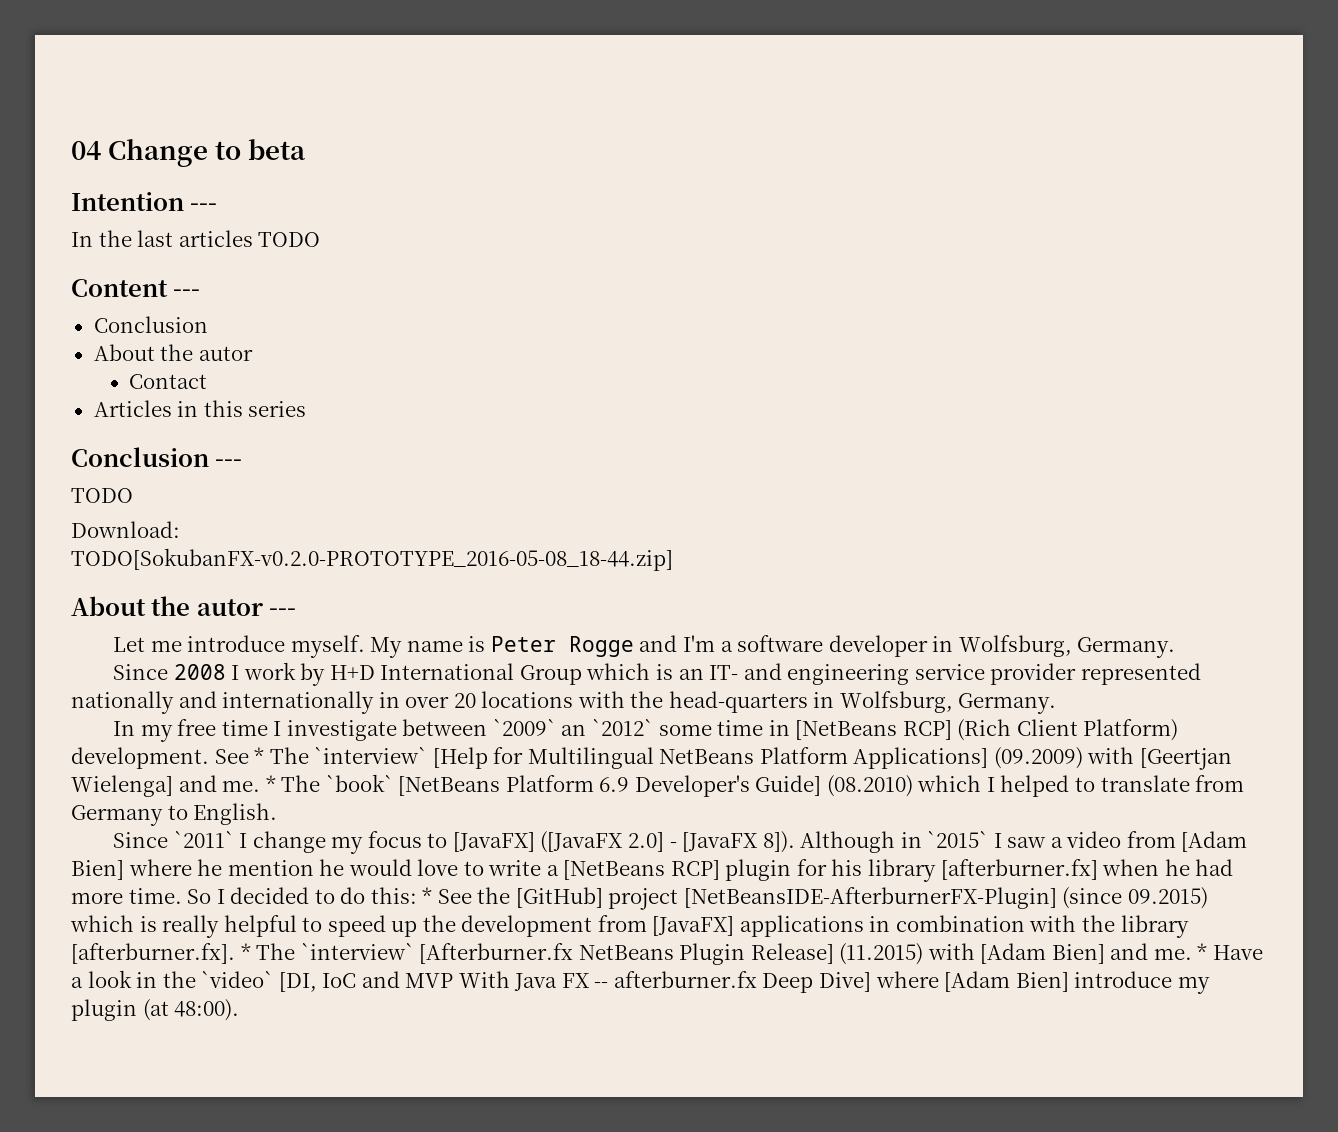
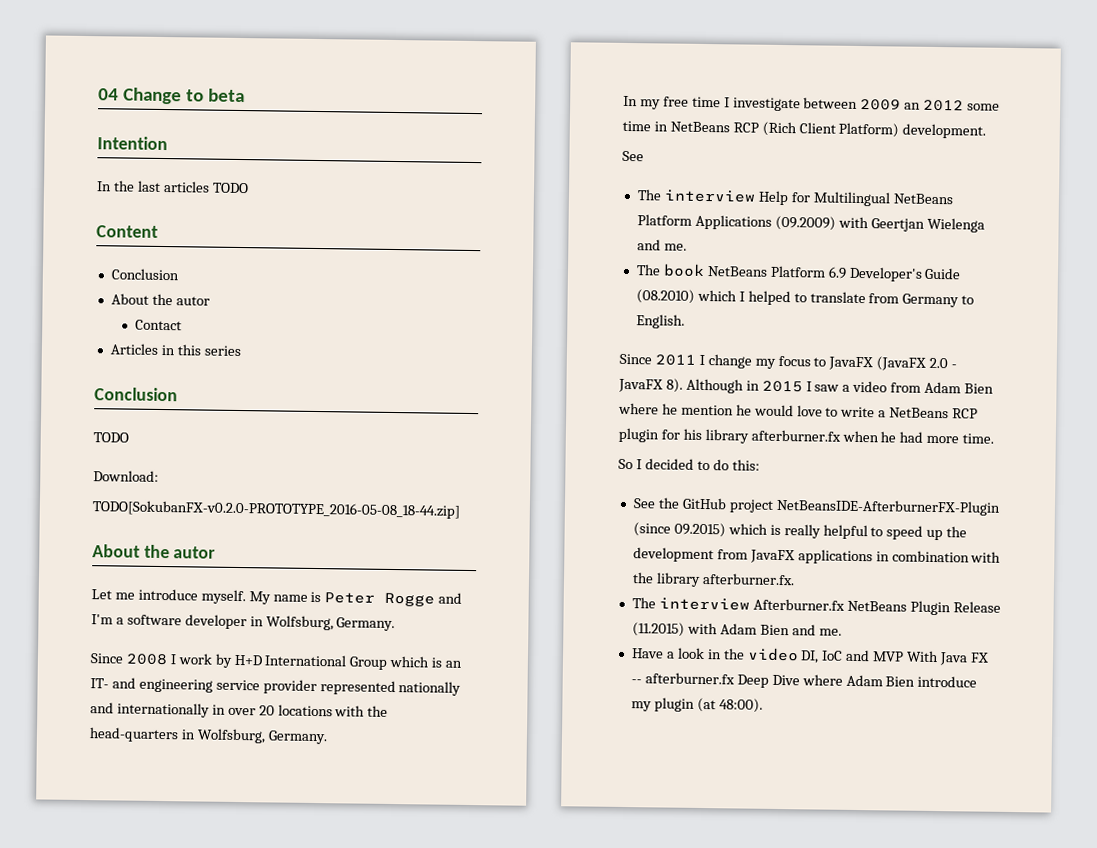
- Intention ---
+ Intention
- Content ---
+ Content
  Articles in this series
- Conclusion ---
+ Conclusion
  TODO[SokubanFX-v0.2.0-PROTOTYPE_2016-05-08_18-44.zip]
- About the autor ---
+ About the autor
- In my free time I investigate between `2009` an `2012` some time in [NetBeans RCP] (Rich Client Platform) development. See * The `interview` [Help for Multilingual NetBeans Platform Applications] (09.2009) with [Geertjan Wielenga] and me. * The `book` [NetBeans Platform 6.9 Developer's Guide] (08.2010) which I helped to translate from Germany to English.
+ In my free time I investigate between 2009 an 2012 some time in NetBeans RCP (Rich Client Platform) development.
+ See
+ The interview Help for Multilingual NetBeans Platform Applications (09.2009) with Geertjan Wielenga and me.
+ The book NetBeans Platform 6.9 Developer's Guide (08.2010) which I helped to translate from Germany to English.
- Since `2011` I change my focus to [JavaFX] ([JavaFX 2.0] - [JavaFX 8]).
+ Since 2011 I change my focus to JavaFX (JavaFX 2.0 - JavaFX 8).
- Although in `2015` I saw a video from [Adam Bien] where he mention he would love to write a [NetBeans RCP] plugin for his library [afterburner.fx] when he had more time. So I decided to do this: * See the [GitHub] project [NetBeansIDE-AfterburnerFX-Plugin] (since 09.2015) which is really helpful to speed up the development from [JavaFX] applications in combination with the library [afterburner.fx]. * The `interview` [Afterburner.fx NetBeans Plugin Release] (11.2015) with [Adam Bien] and me. * Have a look in the `video` [DI, IoC and MVP With Java FX -- afterburner.fx Deep Dive] where [Adam Bien] introduce my plugin (at 48:00).
+ Although in 2015 I saw a video from Adam Bien where he mention he would love to write a NetBeans RCP plugin for his library afterburner.fx when he had more time.
+ So I decided to do this:
+ See the GitHub project NetBeansIDE-AfterburnerFX-Plugin (since 09.2015) which is really helpful to speed up the development from JavaFX applications in combination with the library afterburner.fx.
+ The interview Afterburner.fx NetBeans Plugin Release (11.2015) with Adam Bien and me.
+ Have a look in the video DI, IoC and MVP With Java FX -- afterburner.fx Deep Dive where Adam Bien introduce my plugin (at 48:00).

